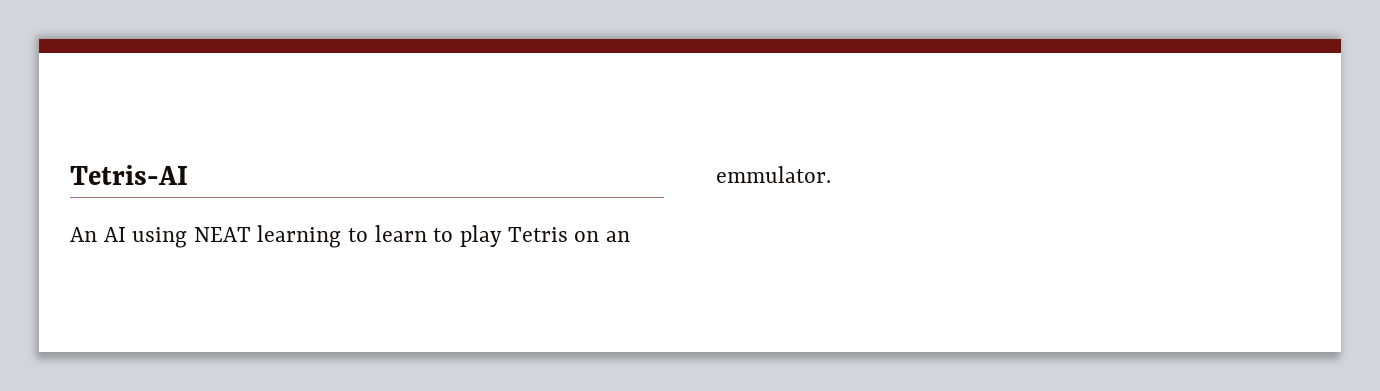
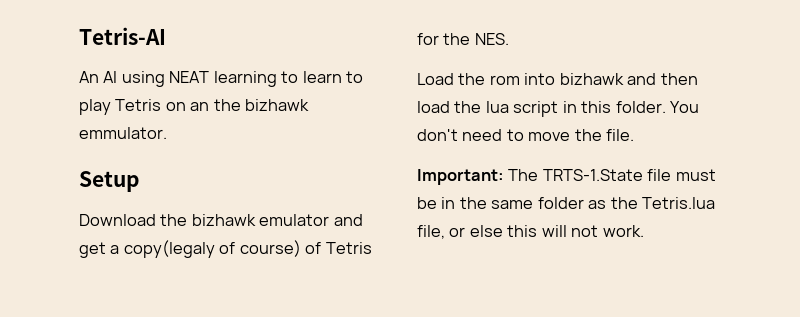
- An AI using NEAT learning to learn to play Tetris on an emmulator.
+ An AI using NEAT learning to learn to play Tetris on an the bizhawk emmulator.
+ Setup
+ Download the bizhawk emulator and get a copy(legaly of course) of Tetris for the NES.
+ Load the rom into bizhawk and then load the lua script in this folder. You don't need to move the file.
+ Important: The TRTS-1.State file must be in the same folder as the Tetris.lua file, or else this will not work.

